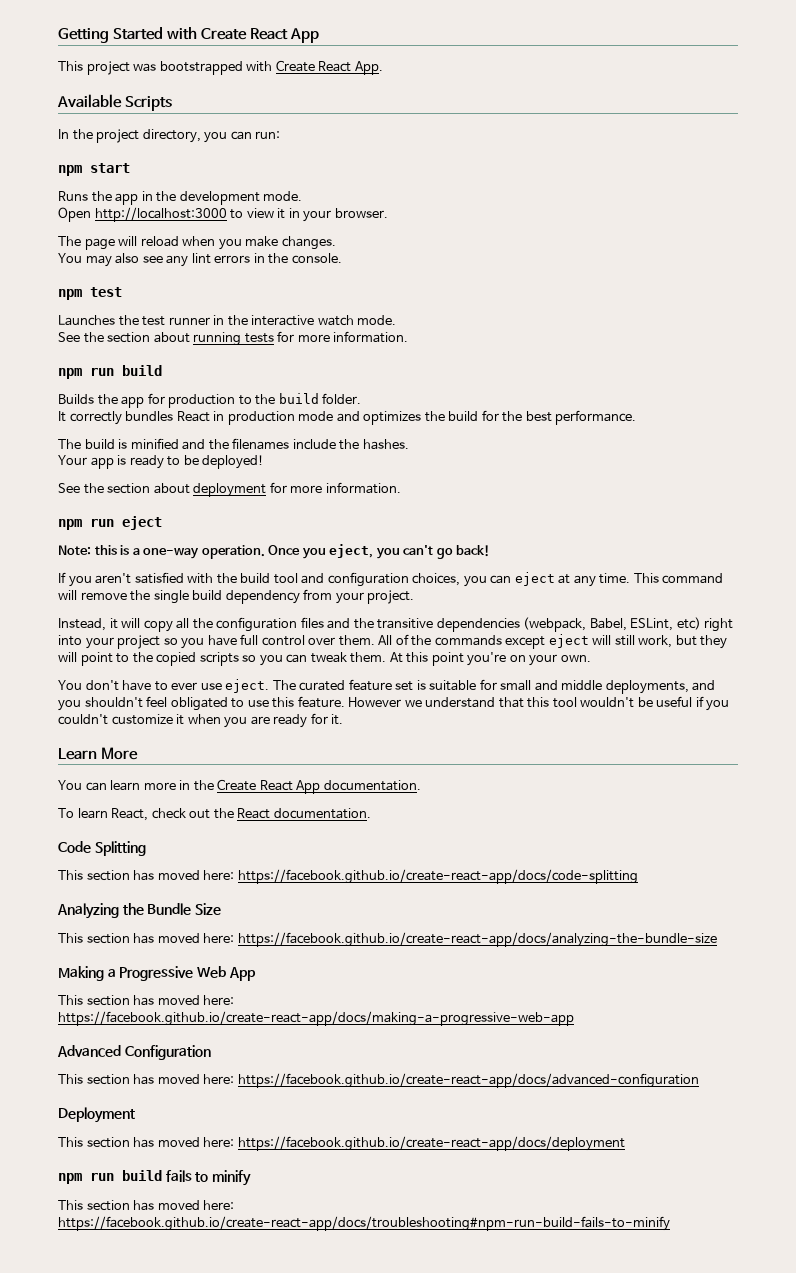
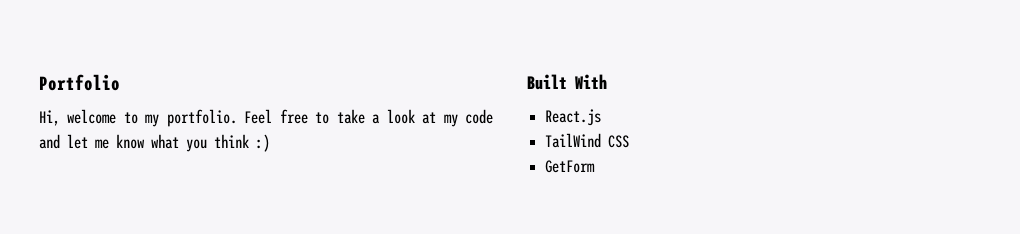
- Getting Started with Create React App
- This project was bootstrapped with Create React App.
- Available Scripts
- In the project directory, you can run:
- npm start
- Runs the app in the development mode.
- Open http://localhost:3000 to view it in your browser.
- The page will reload when you make changes.
- You may also see any lint errors in the console.
- npm test
- Launches the test runner in the interactive watch mode.
- See the section about running tests for more information.
- npm run build
- Builds the app for production to the build folder.
- It correctly bundles React in production mode and optimizes the build for the best performance.
- The build is minified and the filenames include the hashes.
- Your app is ready to be deployed!
- See the section about deployment for more information.
- npm run eject
- Note: this is a one-way operation. Once you eject, you can't go back!
- If you aren't satisfied with the build tool and configuration choices, you can eject at any time. This command will remove the single build dependency from your project.
- Instead, it will copy all the configuration files and the transitive dependencies (webpack, Babel, ESLint, etc) right into your project so you have full control over them. All of the commands except eject will still work, but they will point to the copied scripts so you can tweak them. At this point you're on your own.
- You don't have to ever use eject. The curated feature set is suitable for small and middle deployments, and you shouldn't feel obligated to use this feature. However we understand that this tool wouldn't be useful if you couldn't customize it when you are ready for it.
- Learn More
- You can learn more in the Create React App documentation.
- To learn React, check out the React documentation.
- Code Splitting
- This section has moved here: https://facebook.github.io/create-react-app/docs/code-splitting
- Analyzing the Bundle Size
- This section has moved here: https://facebook.github.io/create-react-app/docs/analyzing-the-bundle-size
- Making a Progressive Web App
- This section has moved here: https://facebook.github.io/create-react-app/docs/making-a-progressive-web-app
- Advanced Configuration
- This section has moved here: https://facebook.github.io/create-react-app/docs/advanced-configuration
- Deployment
- This section has moved here: https://facebook.github.io/create-react-app/docs/deployment
- npm run build fails to minify
- This section has moved here: https://facebook.github.io/create-react-app/docs/troubleshooting#npm-run-build-fails-to-minify
+ Portfolio
+ Hi, welcome to my portfolio. Feel free to take a look at my code and let me know what you think :)
+ Built With
+ React.js
+ TailWind CSS
+ GetForm

